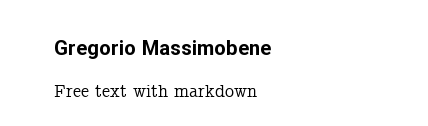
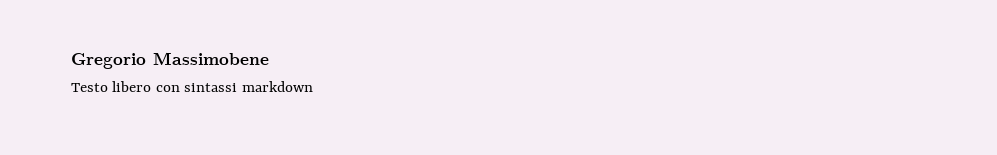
- Free text with markdown
+ Testo libero con sintassi markdown

